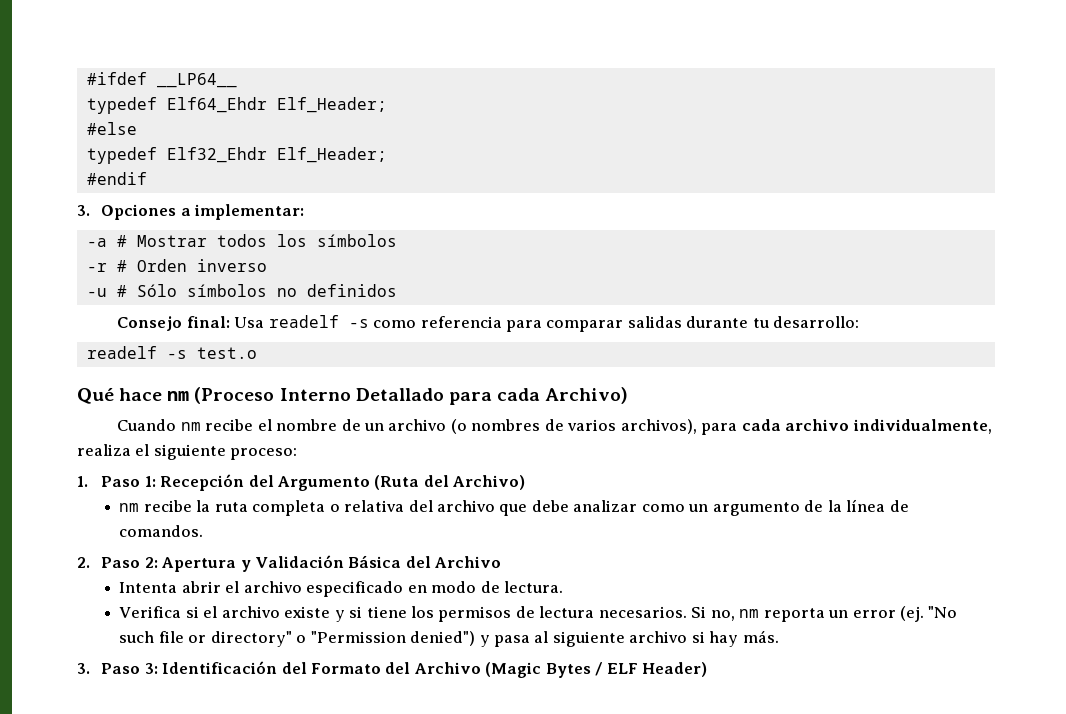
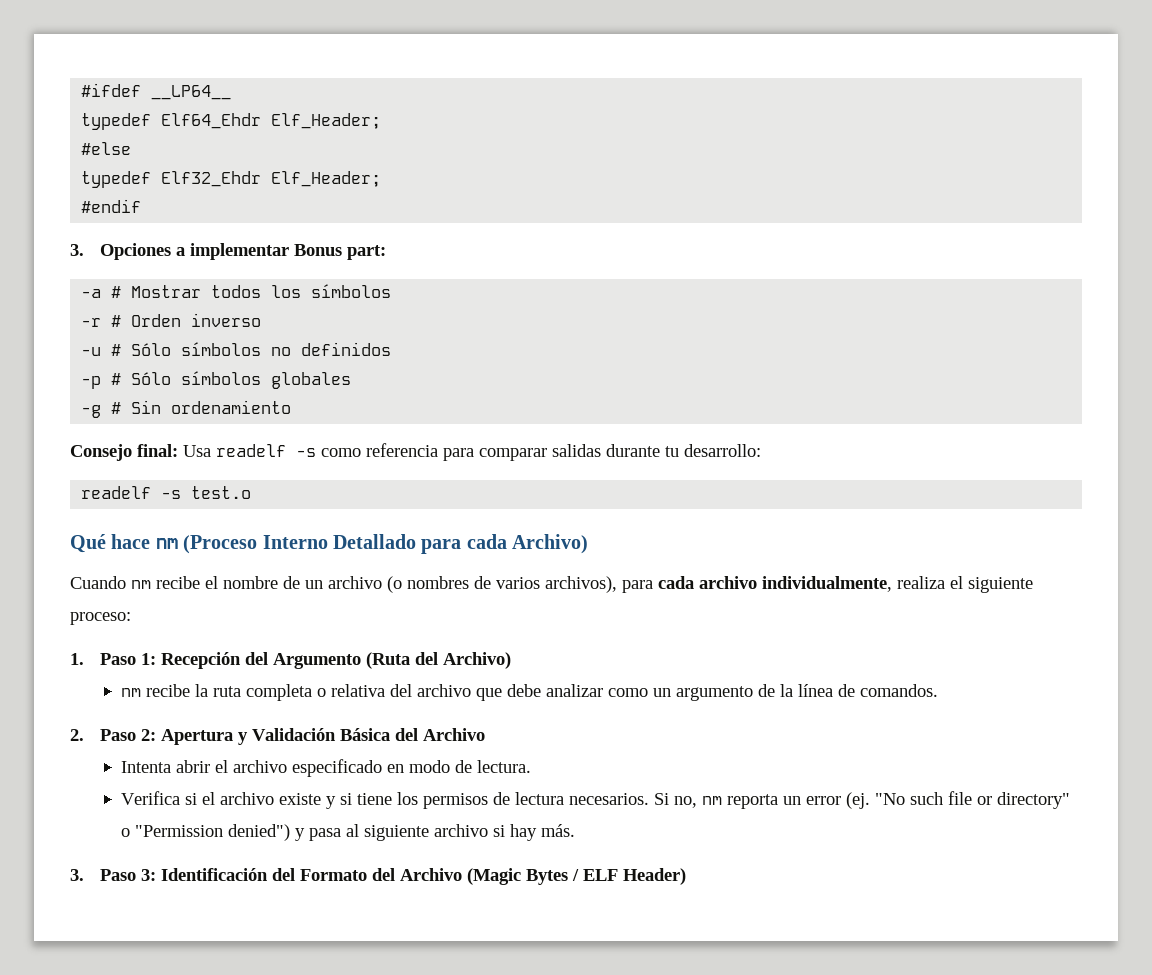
- 3. Opciones a implementar:
+ 3. Opciones a implementar Bonus part:
+ -p # Sólo símbolos globales
+ -g # Sin ordenamiento

